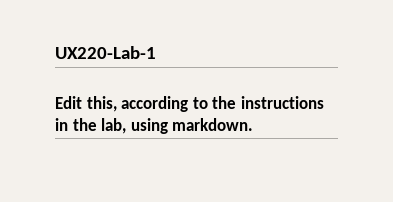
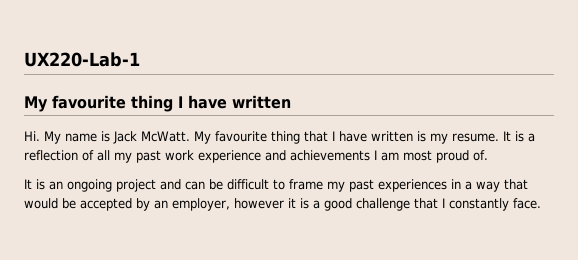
- Edit this, according to the instructions in the lab, using markdown.
+ My favourite thing I have written
+ Hi. My name is Jack McWatt. My favourite thing that I have written is my resume. It is a reflection of all my past work experience and achievements I am most proud of.
+ It is an ongoing project and can be difficult to frame my past experiences in a way that would be accepted by an employer, however it is a good challenge that I constantly face.

